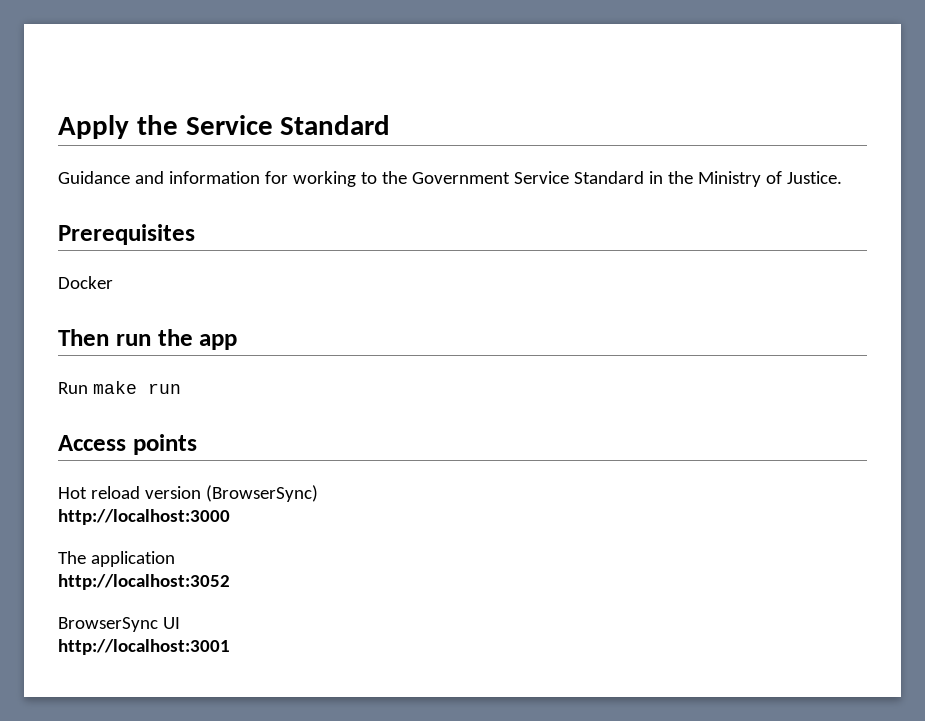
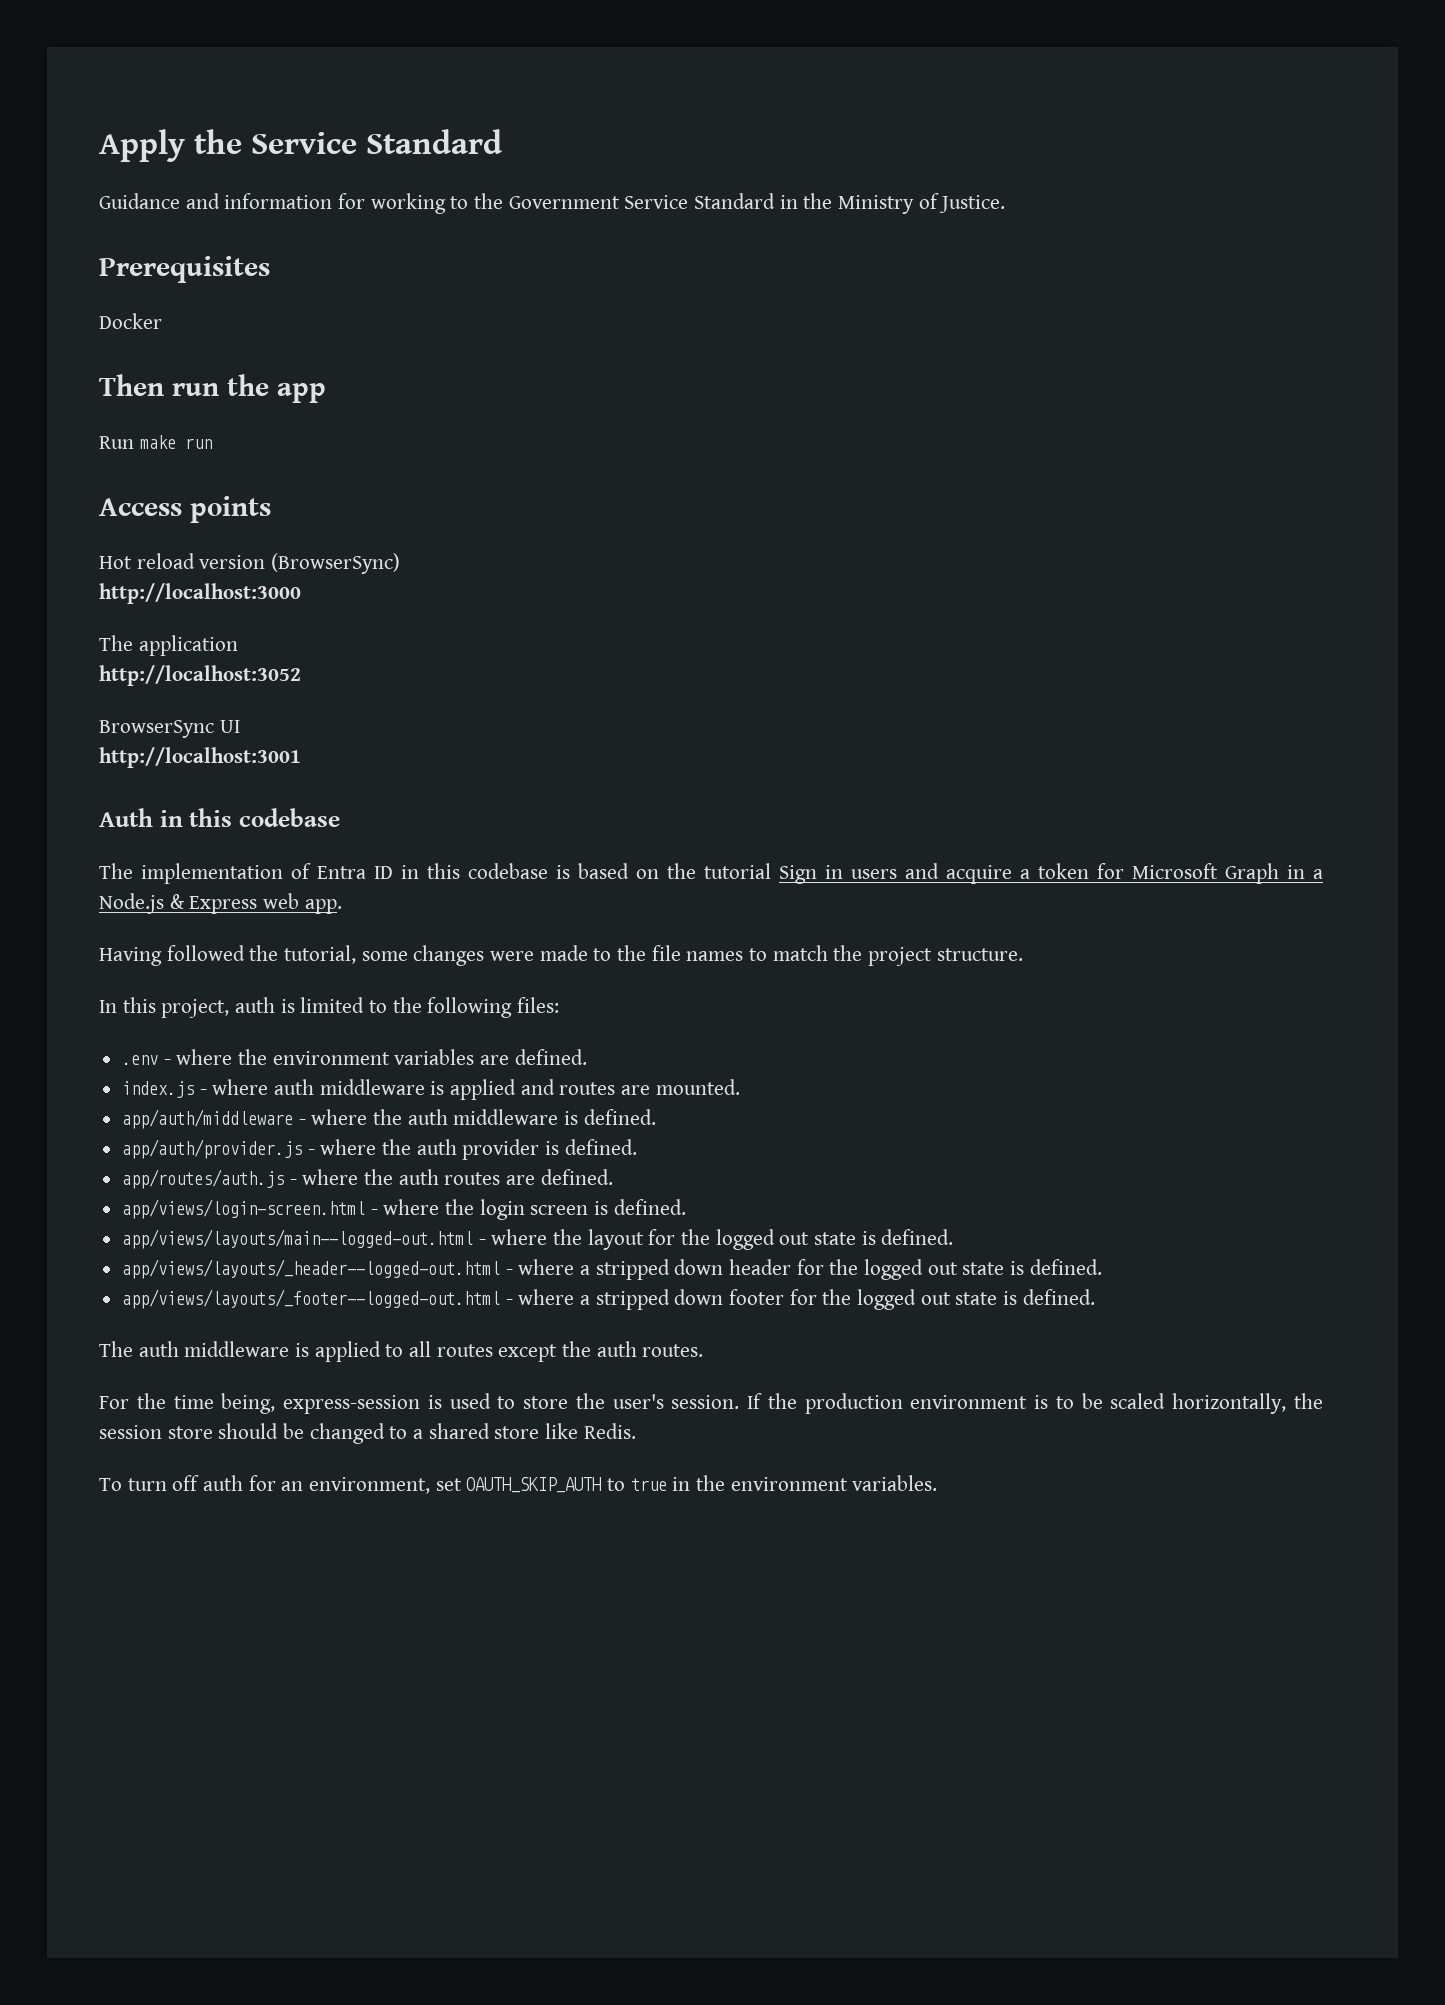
+ Auth in this codebase
+ The implementation of Entra ID in this codebase is based on the tutorial Sign in users and acquire a token for Microsoft Graph in a Node.js & Express web app.
+ Having followed the tutorial, some changes were made to the file names to match the project structure.
+ In this project, auth is limited to the following files:
+ .env - where the environment variables are defined.
+ index.js - where auth middleware is applied and routes are mounted.
+ app/auth/middleware - where the auth middleware is defined.
+ app/auth/provider.js - where the auth provider is defined.
+ app/routes/auth.js - where the auth routes are defined.
+ app/views/login-screen.html - where the login screen is defined.
+ app/views/layouts/main--logged-out.html - where the layout for the logged out state is defined.
+ app/views/layouts/_header--logged-out.html - where a stripped down header for the logged out state is defined.
+ app/views/layouts/_footer--logged-out.html - where a stripped down footer for the logged out state is defined.
+ The auth middleware is applied to all routes except the auth routes.
+ For the time being, express-session is used to store the user's session. If the production environment is to be scaled horizontally, the session store should be changed to a shared store like Redis.
+ To turn off auth for an environment, set OAUTH_SKIP_AUTH to true in the environment variables.

